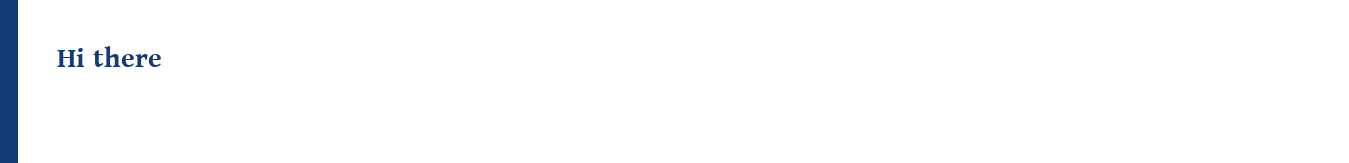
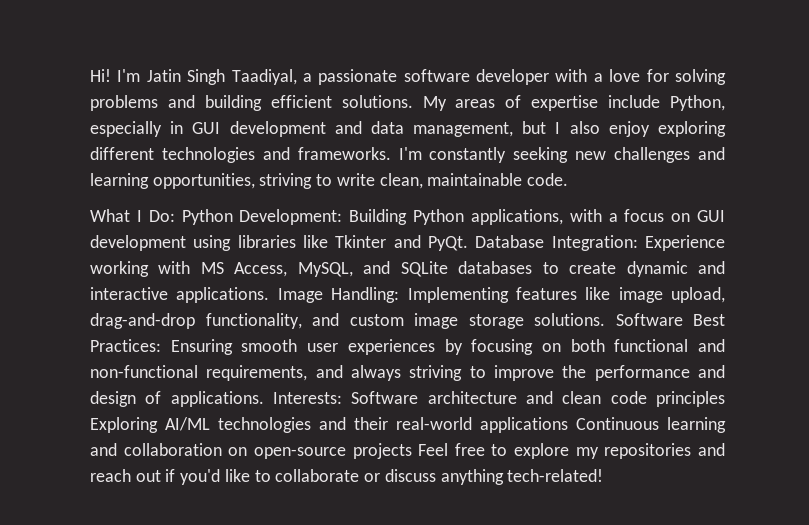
- Hi there
+ Hi! I'm Jatin Singh Taadiyal, a passionate software developer with a love for solving problems and building efficient solutions. My areas of expertise include Python, especially in GUI development and data management, but I also enjoy exploring different technologies and frameworks. I'm constantly seeking new challenges and learning opportunities, striving to write clean, maintainable code.
+ What I Do: Python Development: Building Python applications, with a focus on GUI development using libraries like Tkinter and PyQt. Database Integration: Experience working with MS Access, MySQL, and SQLite databases to create dynamic and interactive applications. Image Handling: Implementing features like image upload, drag-and-drop functionality, and custom image storage solutions. Software Best Practices: Ensuring smooth user experiences by focusing on both functional and non-functional requirements, and always striving to improve the performance and design of applications. Interests: Software architecture and clean code principles Exploring AI/ML technologies and their real-world applications Continuous learning and collaboration on open-source projects Feel free to explore my repositories and reach out if you'd like to collaborate or discuss anything tech-related!

